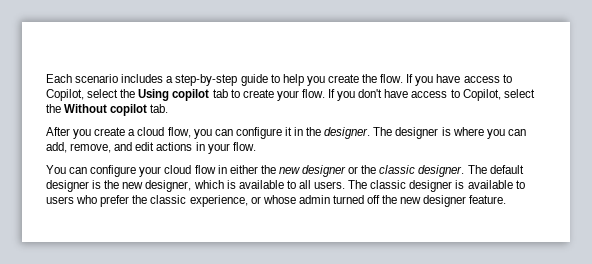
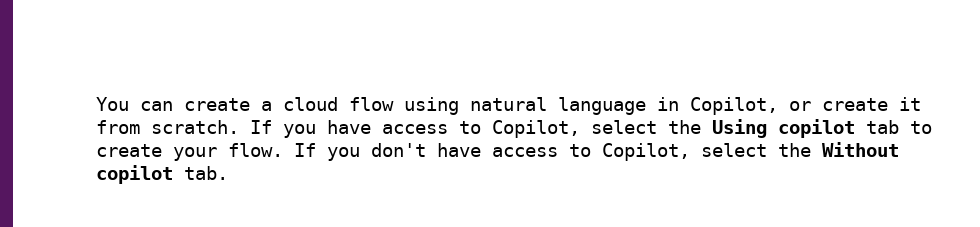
- Each scenario includes a step-by-step guide to help you create the flow.
+ You can create a cloud flow using natural language in Copilot, or create it from scratch.
- After you create a cloud flow, you can configure it in the designer. The designer is where you can add, remove, and edit actions in your flow.
- You can configure your cloud flow in either the new designer or the classic designer. The default designer is the new designer, which is available to all users. The classic designer is available to users who prefer the classic experience, or whose admin turned off the new designer feature.

